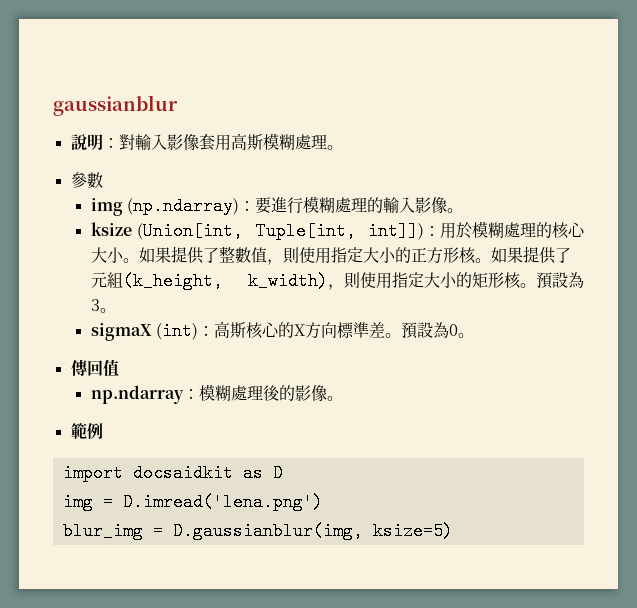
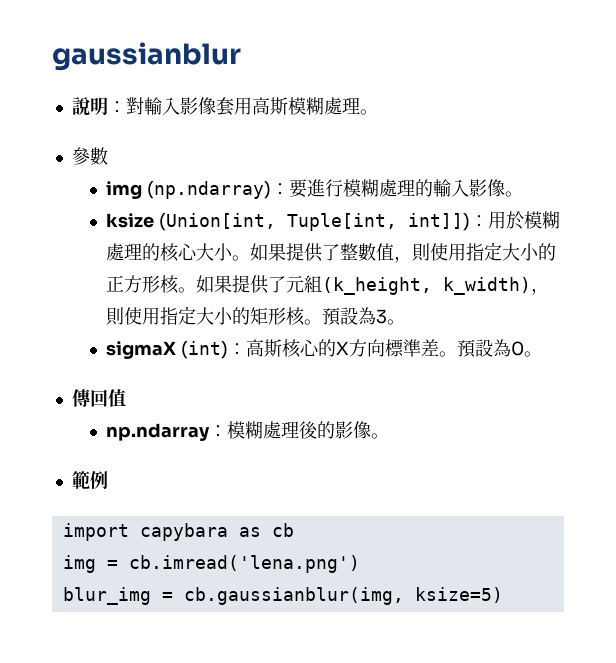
- import docsaidkit as D
+ import capybara as cb
- img = D.imread('lena.png')
+ img = cb.imread('lena.png')
- blur_img = D.gaussianblur(img, ksize=5)
+ blur_img = cb.gaussianblur(img, ksize=5)

